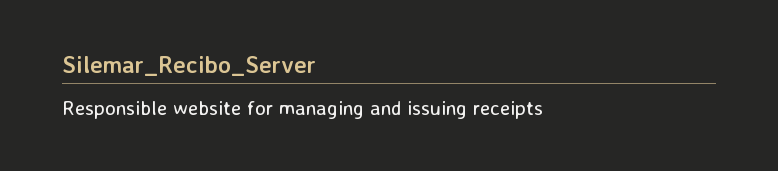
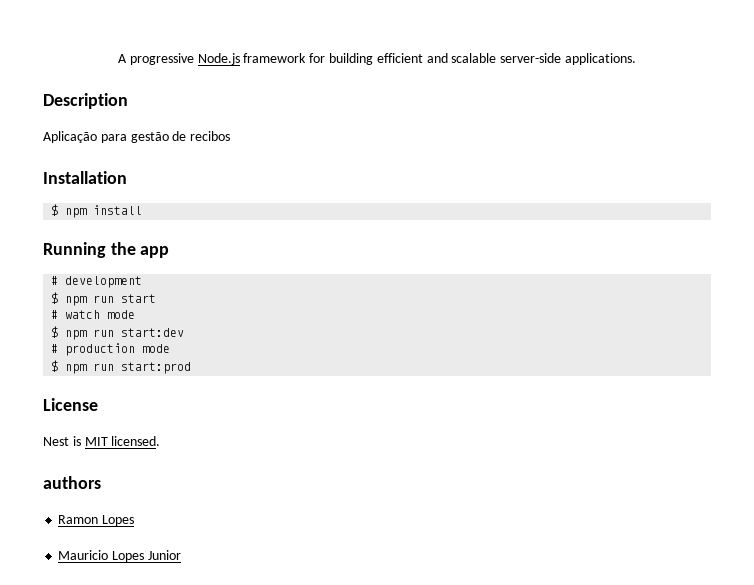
- Silemar_Recibo_Server
- Responsible website for managing and issuing receipts
+ A progressive Node.js framework for building efficient and scalable server-side applications.
+ Description
+ Aplicação para gestão de recibos
+ Installation
+ $ npm install
+ Running the app
+ # development
+ $ npm run start
+ # watch mode
+ $ npm run start:dev
+ # production mode
+ $ npm run start:prod
+ License
+ Nest is MIT licensed.
+ authors
+ Ramon Lopes
+ Mauricio Lopes Junior

